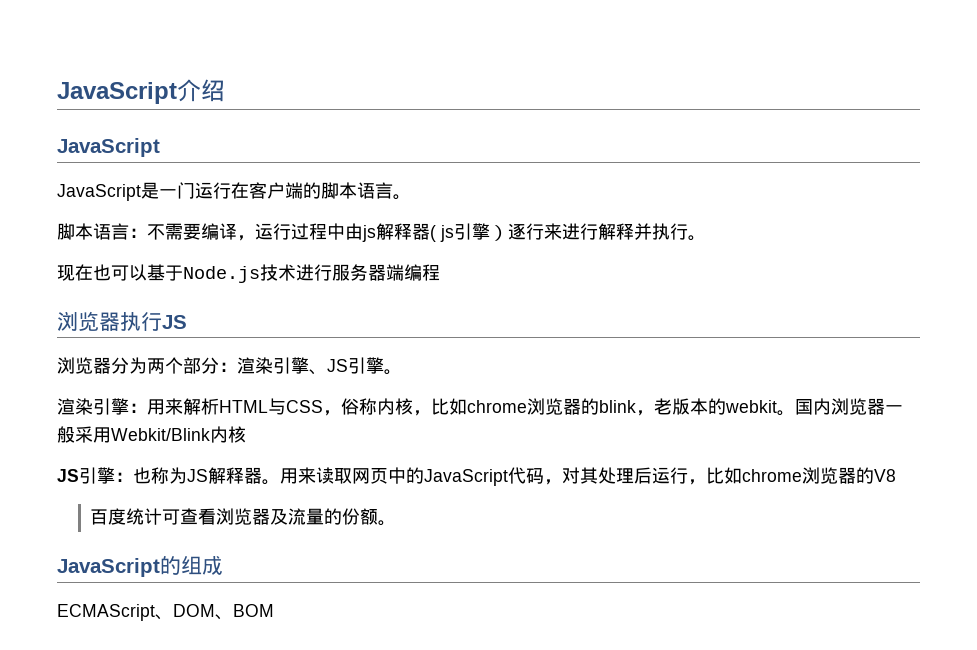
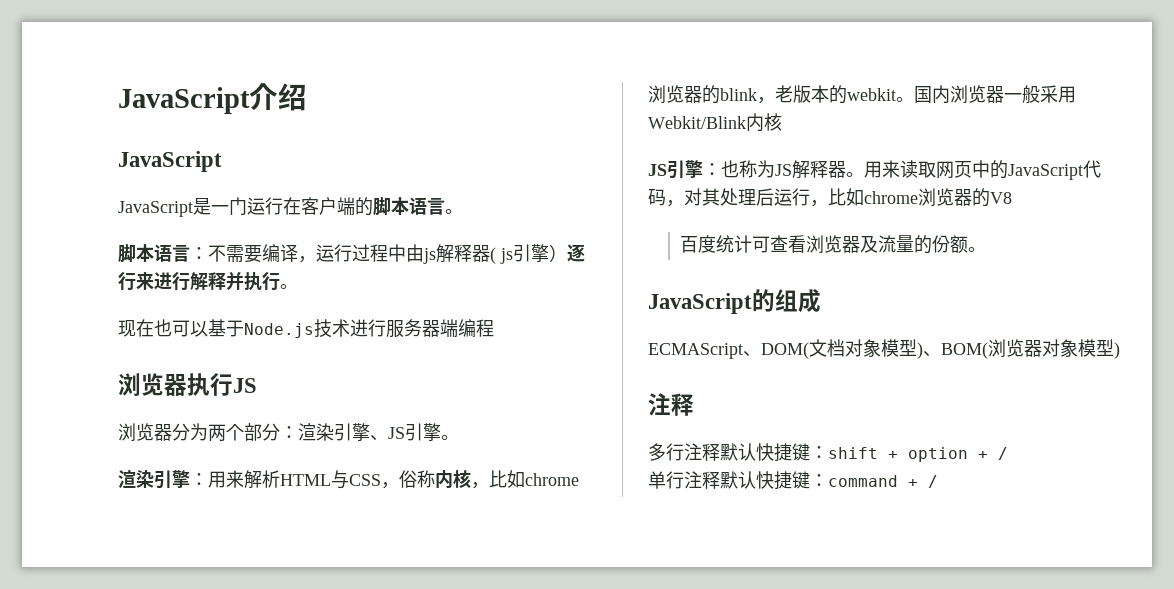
- ECMAScript、DOM、BOM
+ ECMAScript、DOM(文档对象模型)、BOM(浏览器对象模型)
+ 注释
+ 多行注释默认快捷键：shift + option + /
+ 单行注释默认快捷键：command + /

